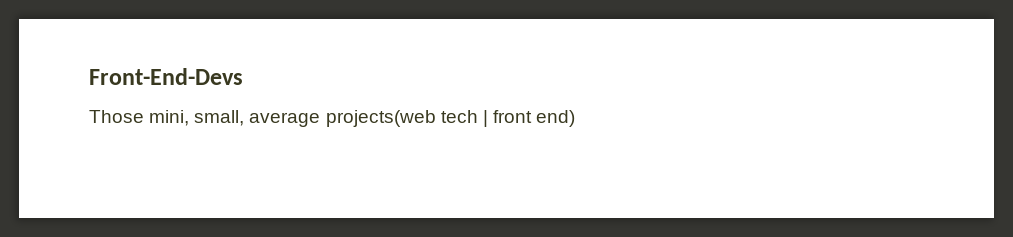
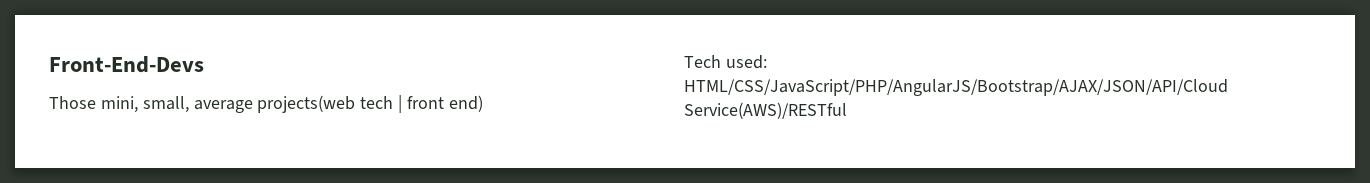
+ Tech used: HTML/CSS/JavaScript/PHP/AngularJS/Bootstrap/AJAX/JSON/API/Cloud Service(AWS)/RESTful

